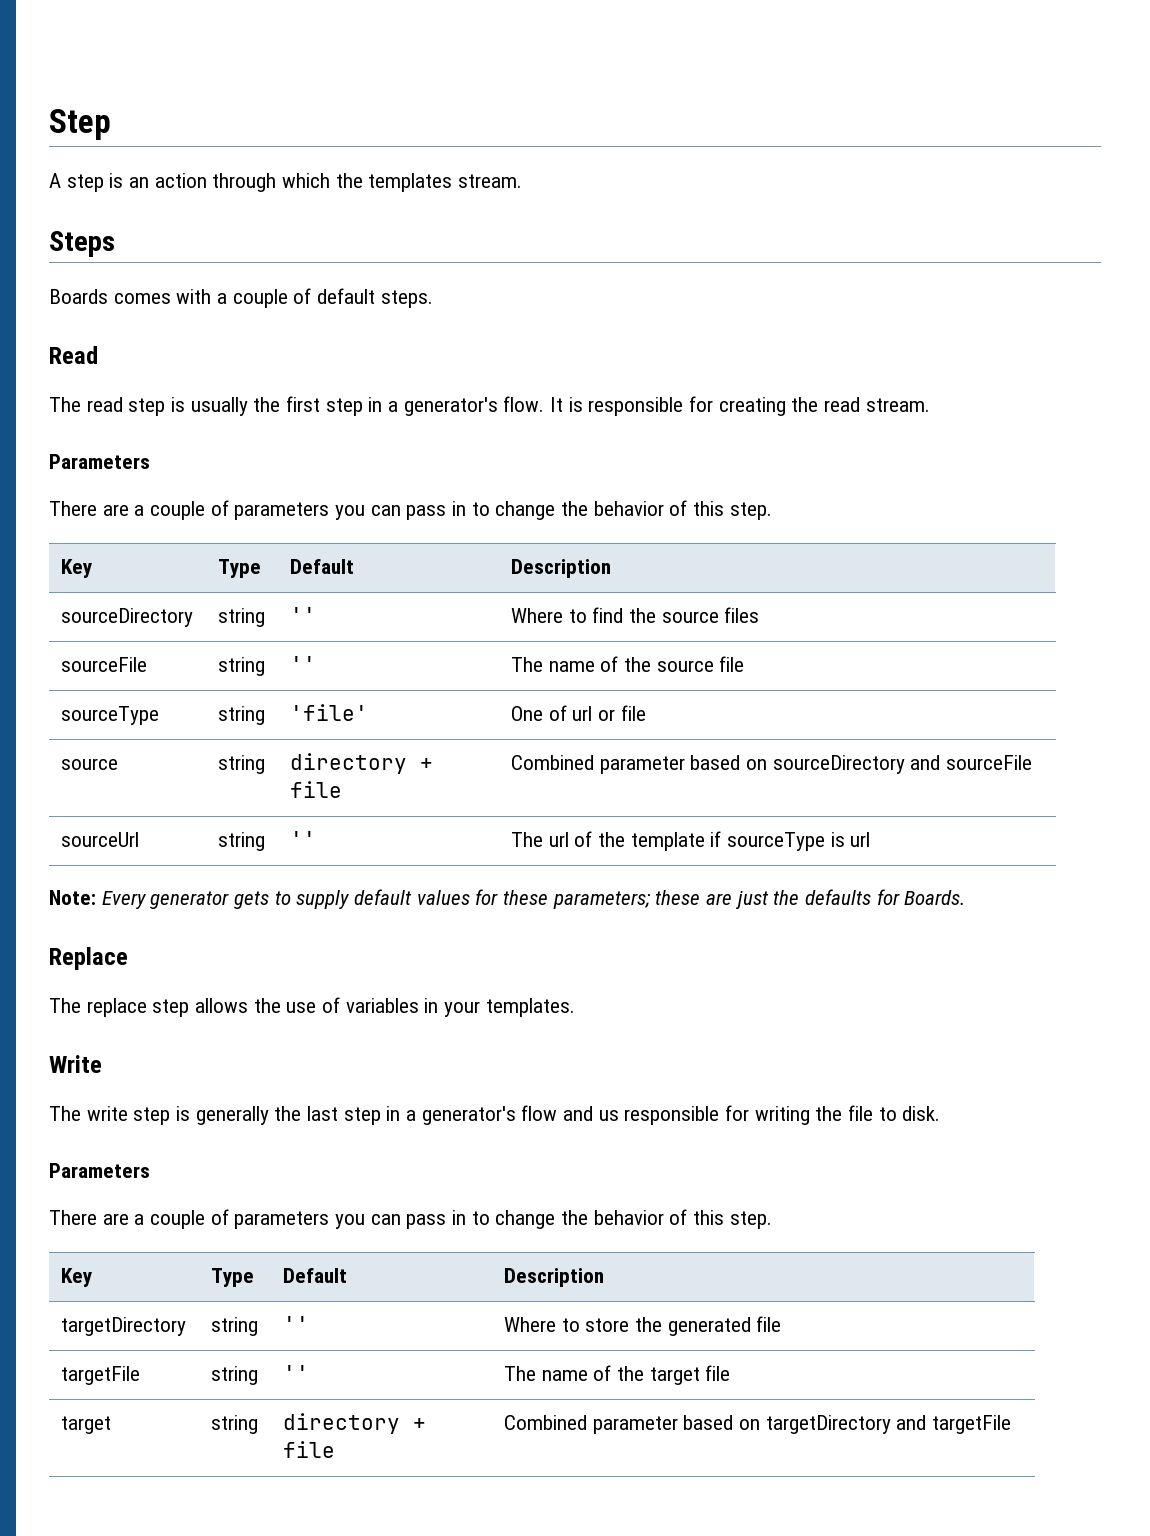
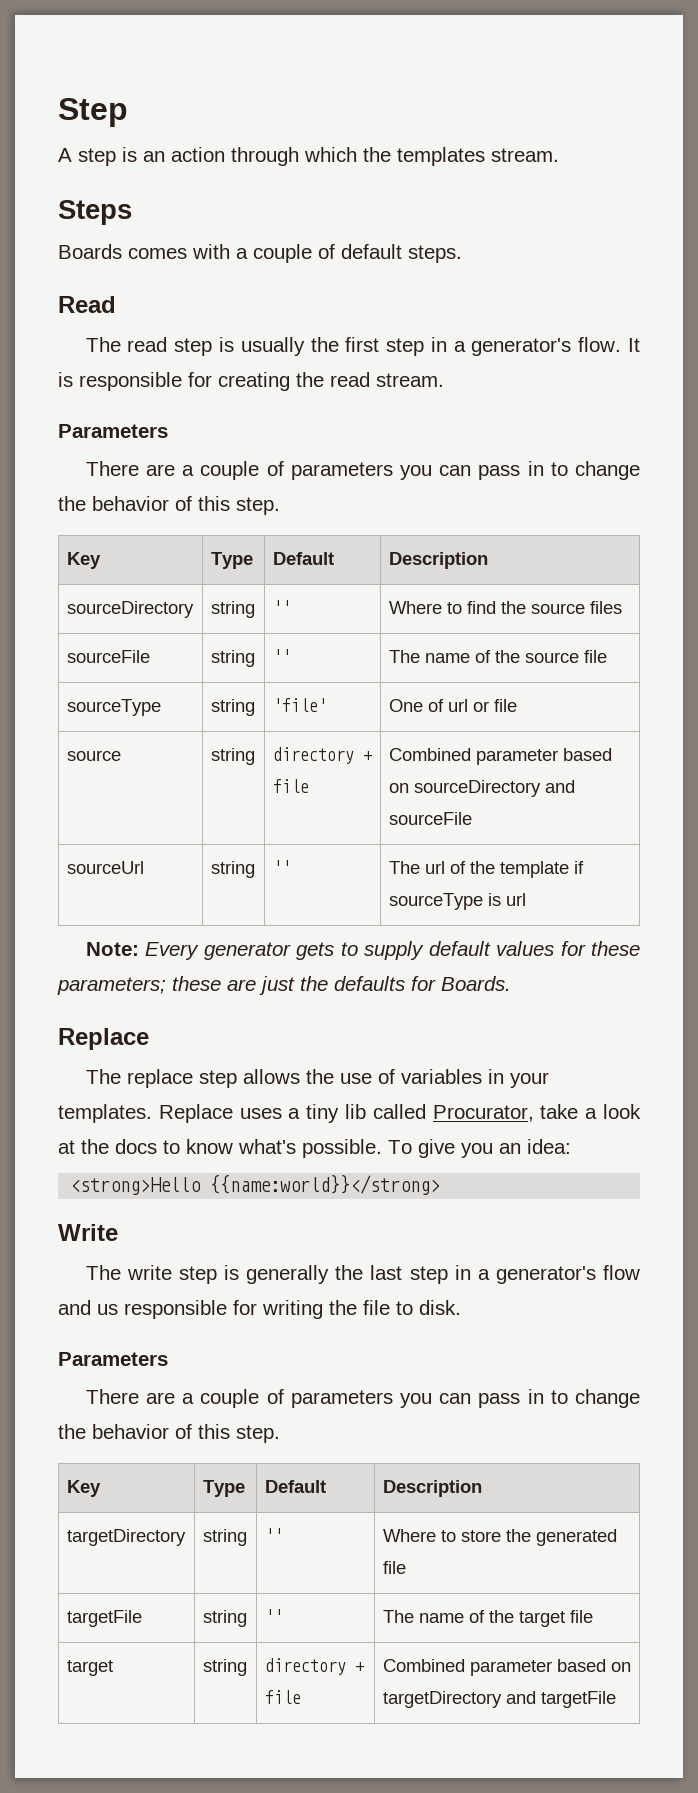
+ Replace uses a tiny lib called Procurator, take a look at the docs to know what's possible. To give you an idea:
+ <strong>Hello {{name:world}}</strong>

